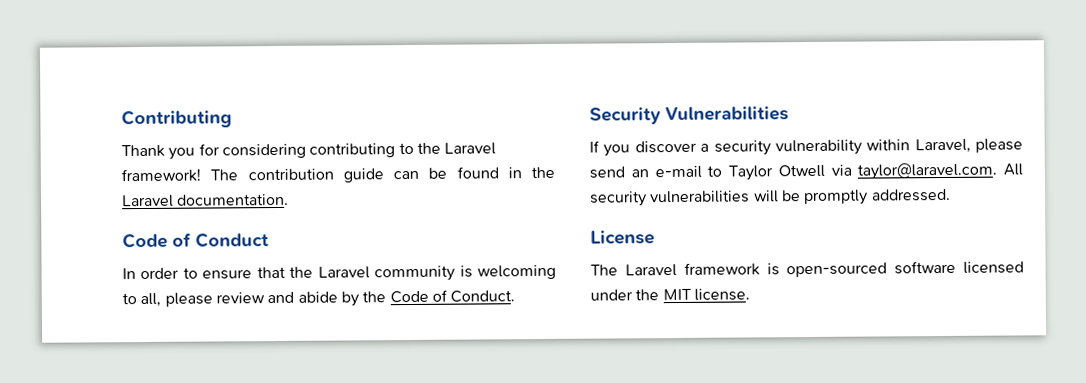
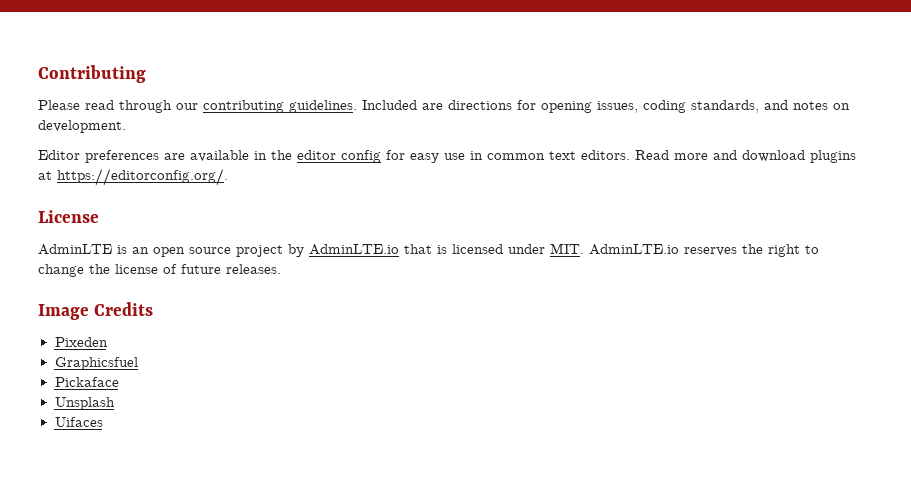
- Thank you for considering contributing to the Laravel framework! The contribution guide can be found in the Laravel documentation.
- Code of Conduct
- In order to ensure that the Laravel community is welcoming to all, please review and abide by the Code of Conduct.
- Security Vulnerabilities
- If you discover a security vulnerability within Laravel, please send an e-mail to Taylor Otwell via taylor@laravel.com. All security vulnerabilities will be promptly addressed.
+ Please read through our contributing guidelines. Included are directions for opening issues, coding standards, and notes on development.
+ Editor preferences are available in the editor config for easy use in common text editors. Read more and download plugins at https://editorconfig.org/.
  License
- The Laravel framework is open-sourced software licensed under the MIT license.
+ AdminLTE is an open source project by AdminLTE.io that is licensed under MIT. AdminLTE.io reserves the right to change the license of future releases.
+ Image Credits
+ Pixeden
+ Graphicsfuel
+ Pickaface
+ Unsplash
+ Uifaces

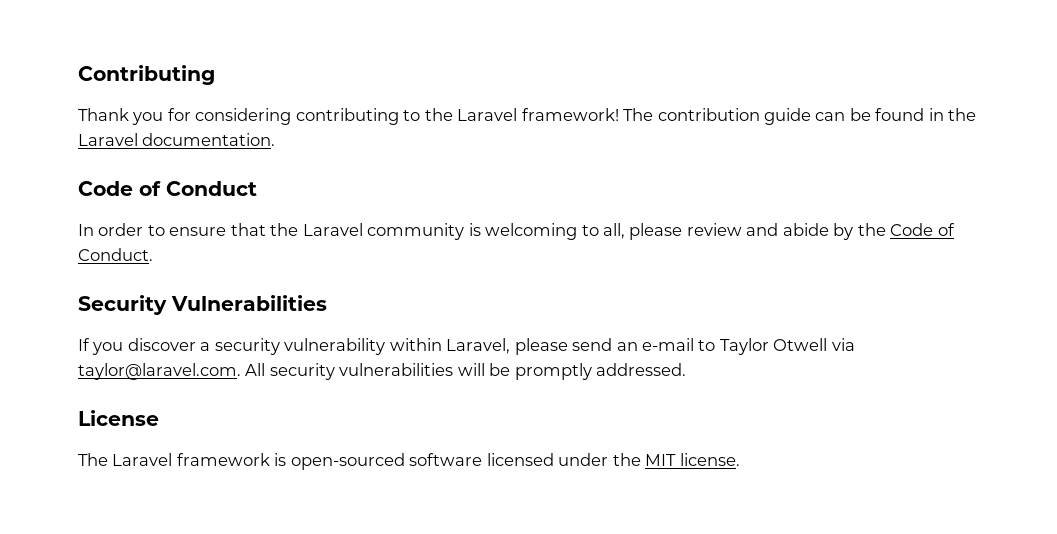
- Please read through our contributing guidelines. Included are directions for opening issues, coding standards, and notes on development.
- Editor preferences are available in the editor config for easy use in common text editors. Read more and download plugins at https://editorconfig.org/.
+ Thank you for considering contributing to the Laravel framework! The contribution guide can be found in the Laravel documentation.
+ Code of Conduct
+ In order to ensure that the Laravel community is welcoming to all, please review and abide by the Code of Conduct.
+ Security Vulnerabilities
+ If you discover a security vulnerability within Laravel, please send an e-mail to Taylor Otwell via taylor@laravel.com. All security vulnerabilities will be promptly addressed.
  License
- AdminLTE is an open source project by AdminLTE.io that is licensed under MIT. AdminLTE.io reserves the right to change the license of future releases.
- Image Credits
- Pixeden
- Graphicsfuel
- Pickaface
- Unsplash
- Uifaces
+ The Laravel framework is open-sourced software licensed under the MIT license.

